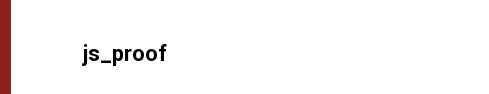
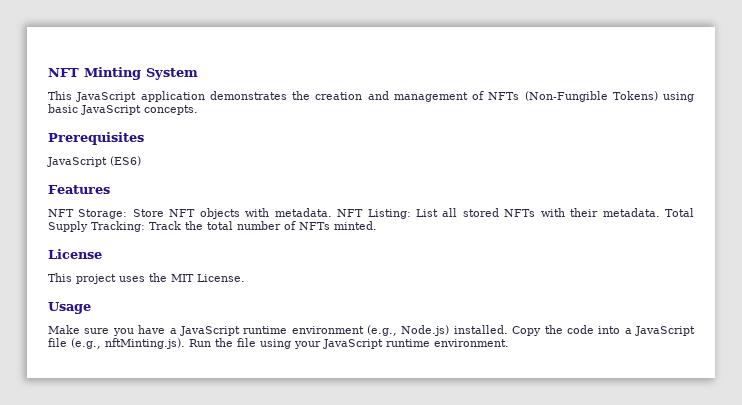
- js_proof
+ NFT Minting System
+ This JavaScript application demonstrates the creation and management of NFTs (Non-Fungible Tokens) using basic JavaScript concepts.
+ Prerequisites
+ JavaScript (ES6)
+ Features
+ NFT Storage: Store NFT objects with metadata. NFT Listing: List all stored NFTs with their metadata. Total Supply Tracking: Track the total number of NFTs minted.
+ License
+ This project uses the MIT License.
+ Usage
+ Make sure you have a JavaScript runtime environment (e.g., Node.js) installed. Copy the code into a JavaScript file (e.g., nftMinting.js). Run the file using your JavaScript runtime environment.

